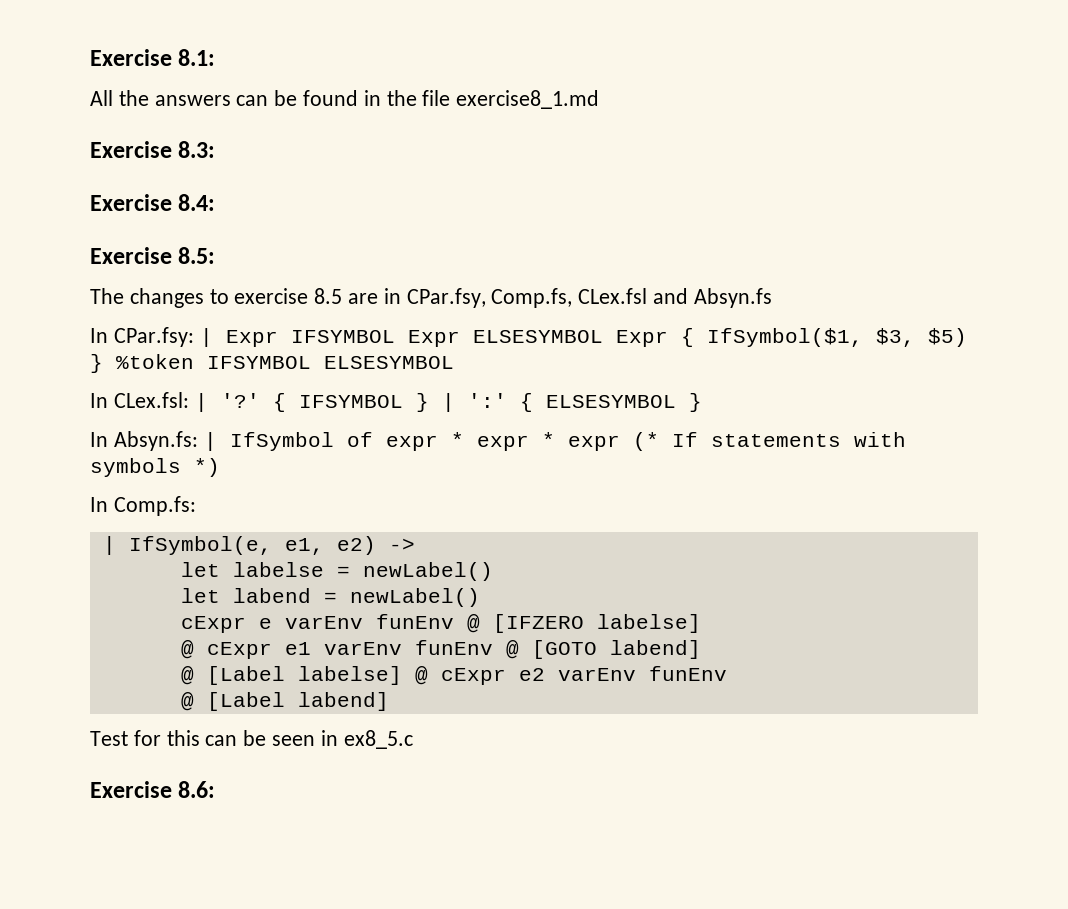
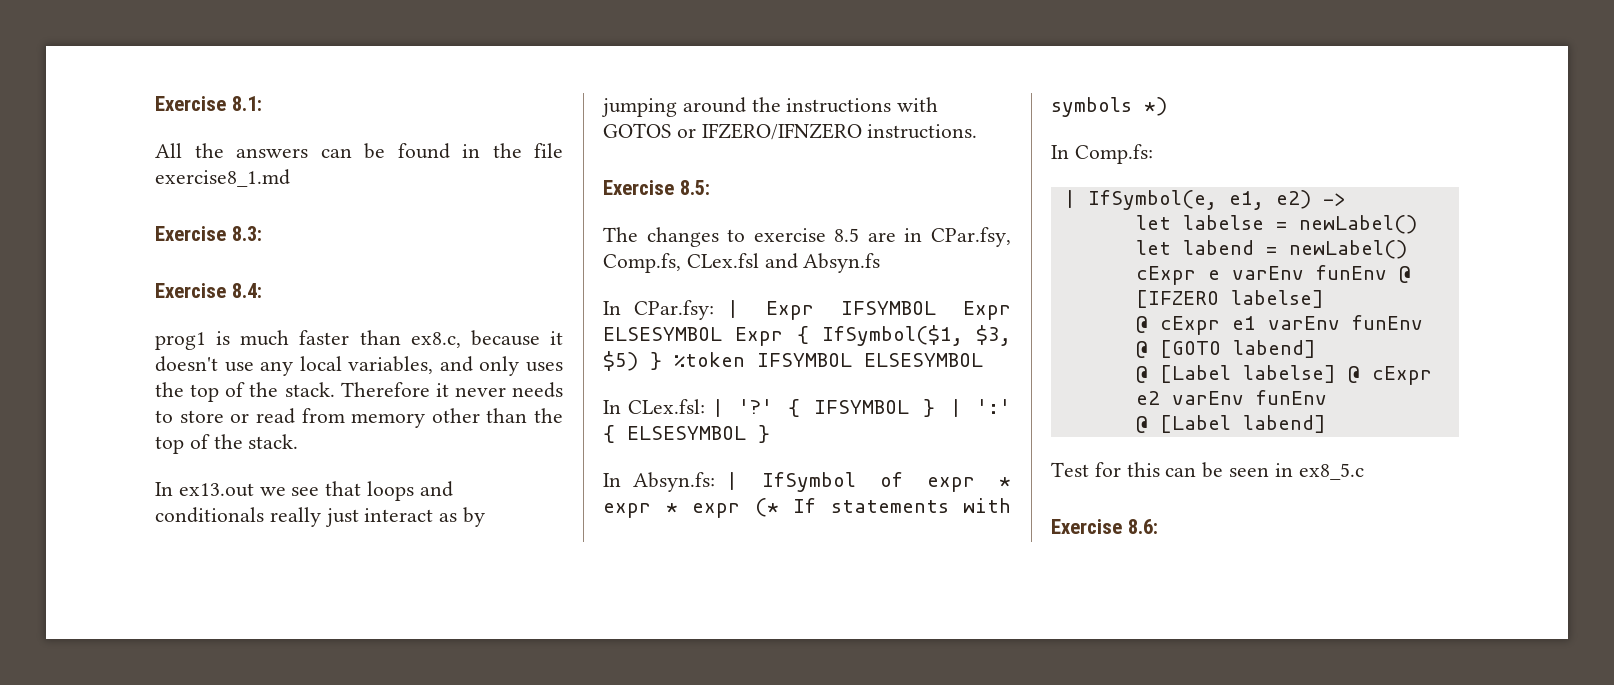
+ prog1 is much faster than ex8.c, because it doesn't use any local variables, and only uses the top of the stack. Therefore it never needs to store or read from memory other than the top of the stack.
+ In ex13.out we see that loops and conditionals really just interact as by jumping around the instructions with GOTOS or IFZERO/IFNZERO instructions.

